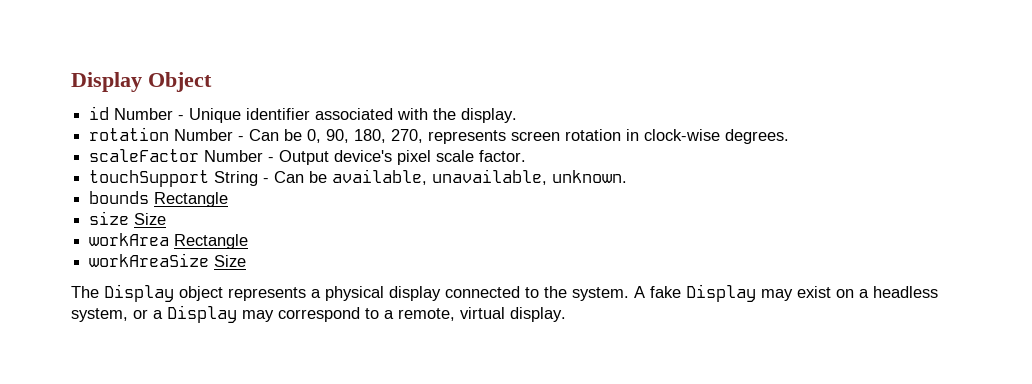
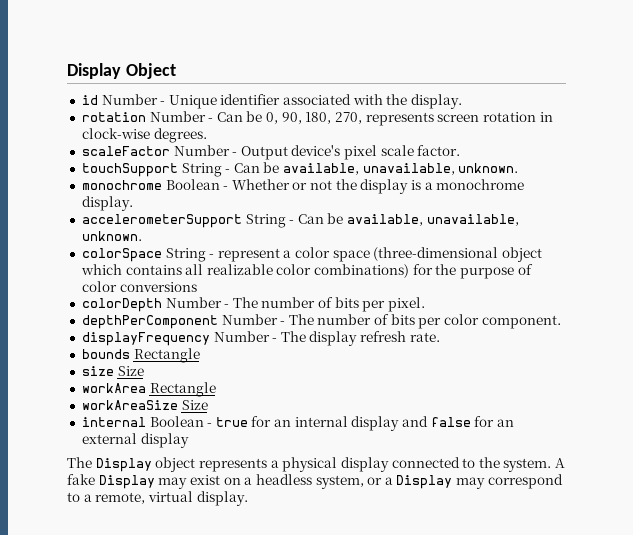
+ monochrome Boolean - Whether or not the display is a monochrome display.
+ accelerometerSupport String - Can be available, unavailable, unknown.
+ colorSpace String - represent a color space (three-dimensional object which contains all realizable color combinations) for the purpose of color conversions
+ colorDepth Number - The number of bits per pixel.
+ depthPerComponent Number - The number of bits per color component.
+ displayFrequency Number - The display refresh rate.
+ internal Boolean - true for an internal display and false for an external display

